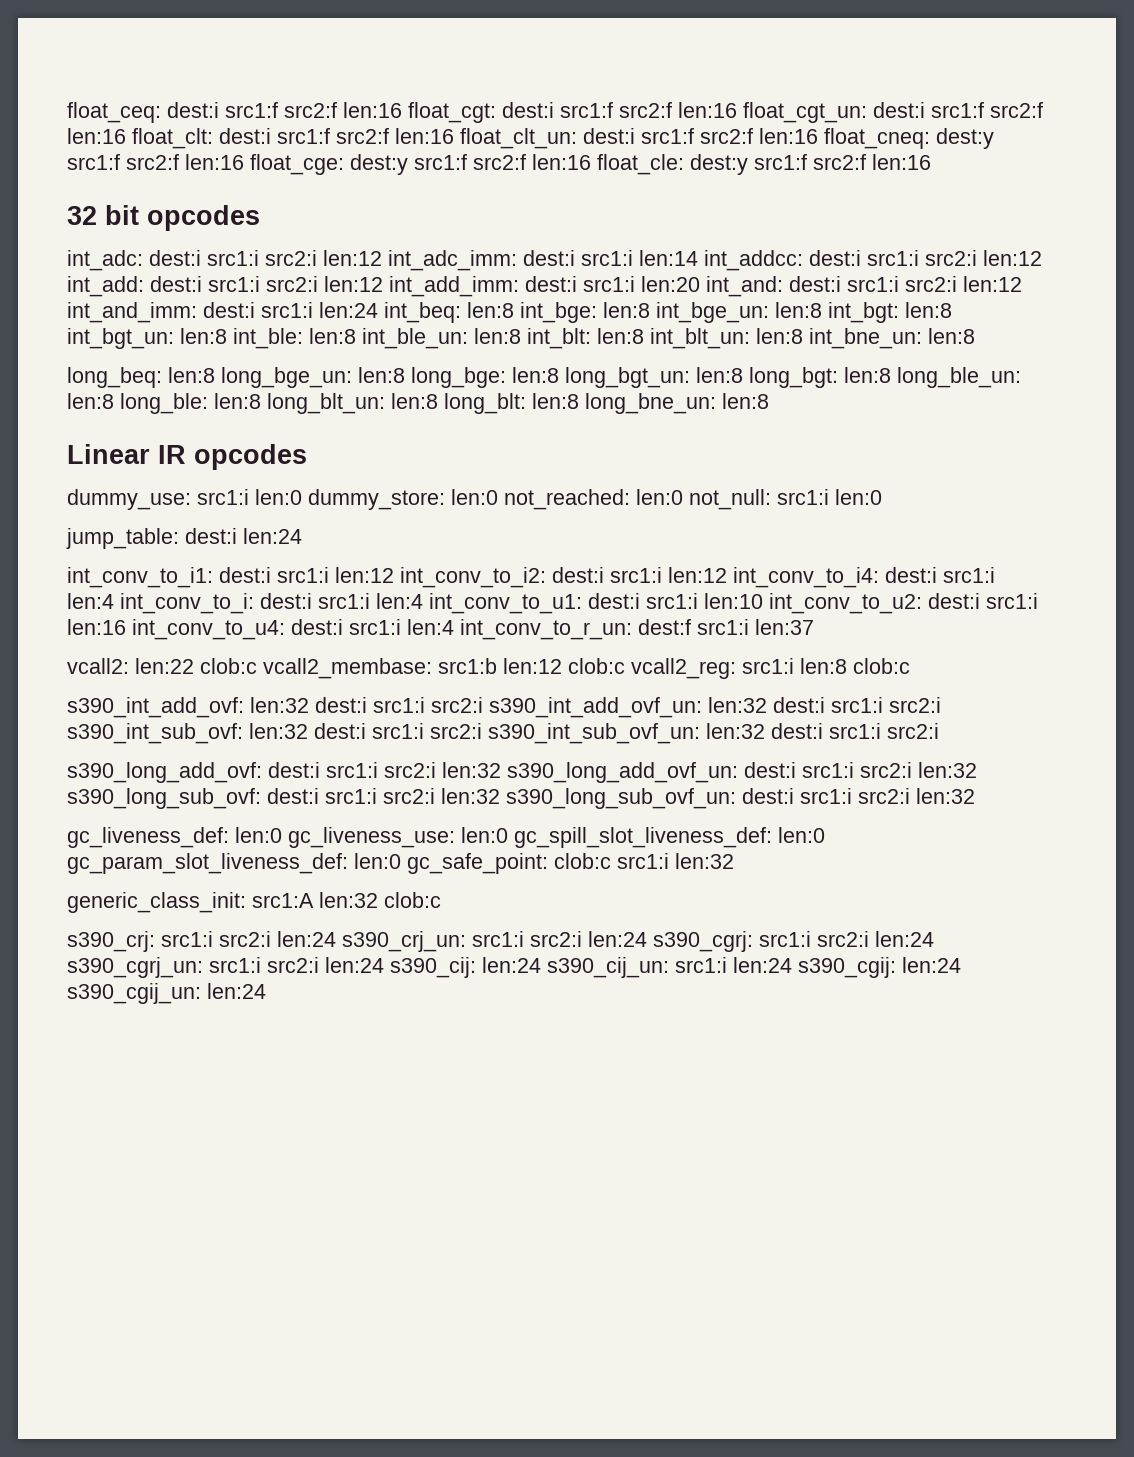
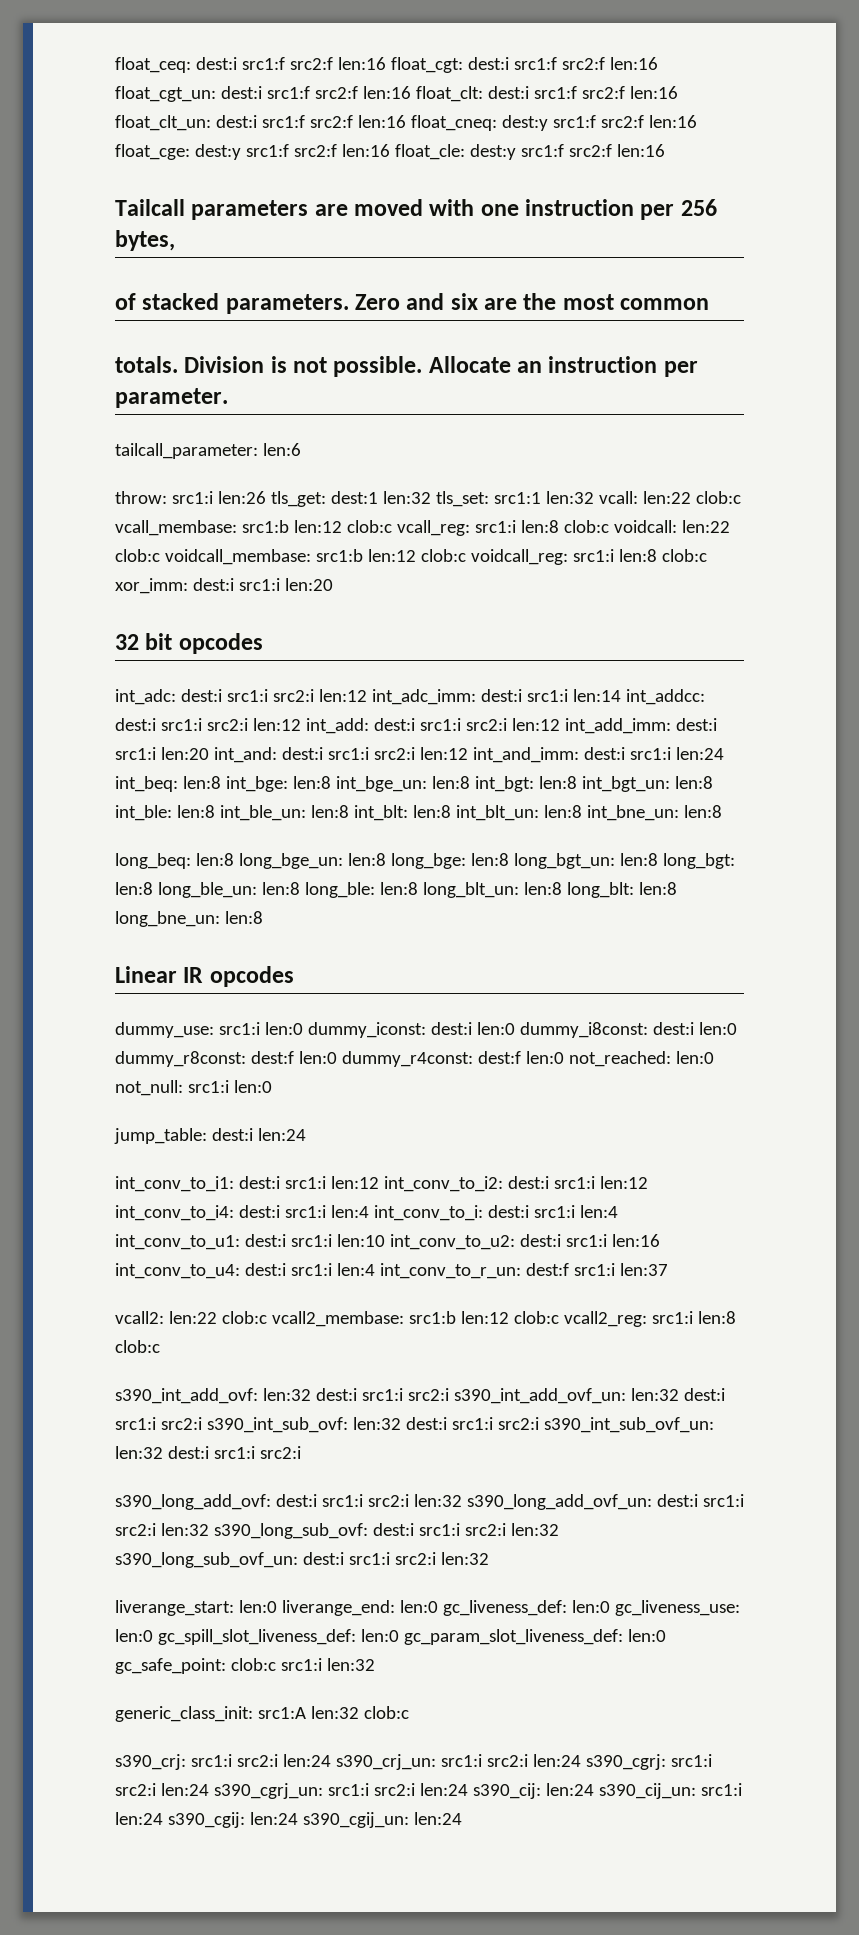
+ Tailcall parameters are moved with one instruction per 256 bytes,
+ of stacked parameters. Zero and six are the most common
+ totals. Division is not possible. Allocate an instruction per parameter.
+ tailcall_parameter: len:6
+ throw: src1:i len:26 tls_get: dest:1 len:32 tls_set: src1:1 len:32 vcall: len:22 clob:c vcall_membase: src1:b len:12 clob:c vcall_reg: src1:i len:8 clob:c voidcall: len:22 clob:c voidcall_membase: src1:b len:12 clob:c voidcall_reg: src1:i len:8 clob:c xor_imm: dest:i src1:i len:20
- dummy_use: src1:i len:0 dummy_store: len:0 not_reached: len:0 not_null: src1:i len:0
+ dummy_use: src1:i len:0 dummy_iconst: dest:i len:0 dummy_i8const: dest:i len:0 dummy_r8const: dest:f len:0 dummy_r4const: dest:f len:0 not_reached: len:0 not_null: src1:i len:0
- gc_liveness_def: len:0 gc_liveness_use: len:0 gc_spill_slot_liveness_def: len:0 gc_param_slot_liveness_def: len:0 gc_safe_point: clob:c src1:i len:32
+ liverange_start: len:0 liverange_end: len:0 gc_liveness_def: len:0 gc_liveness_use: len:0 gc_spill_slot_liveness_def: len:0 gc_param_slot_liveness_def: len:0 gc_safe_point: clob:c src1:i len:32

